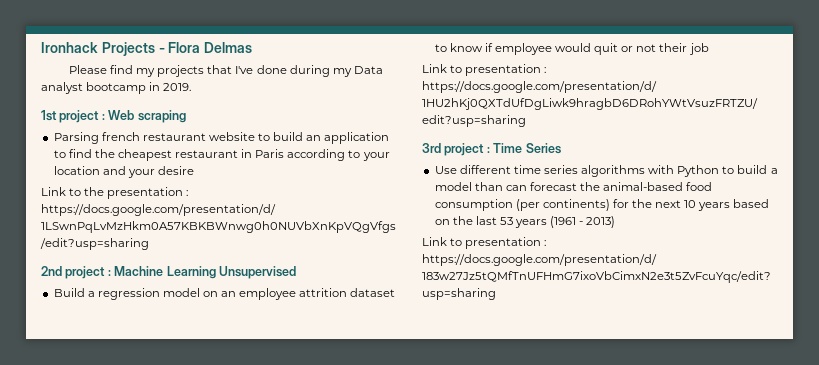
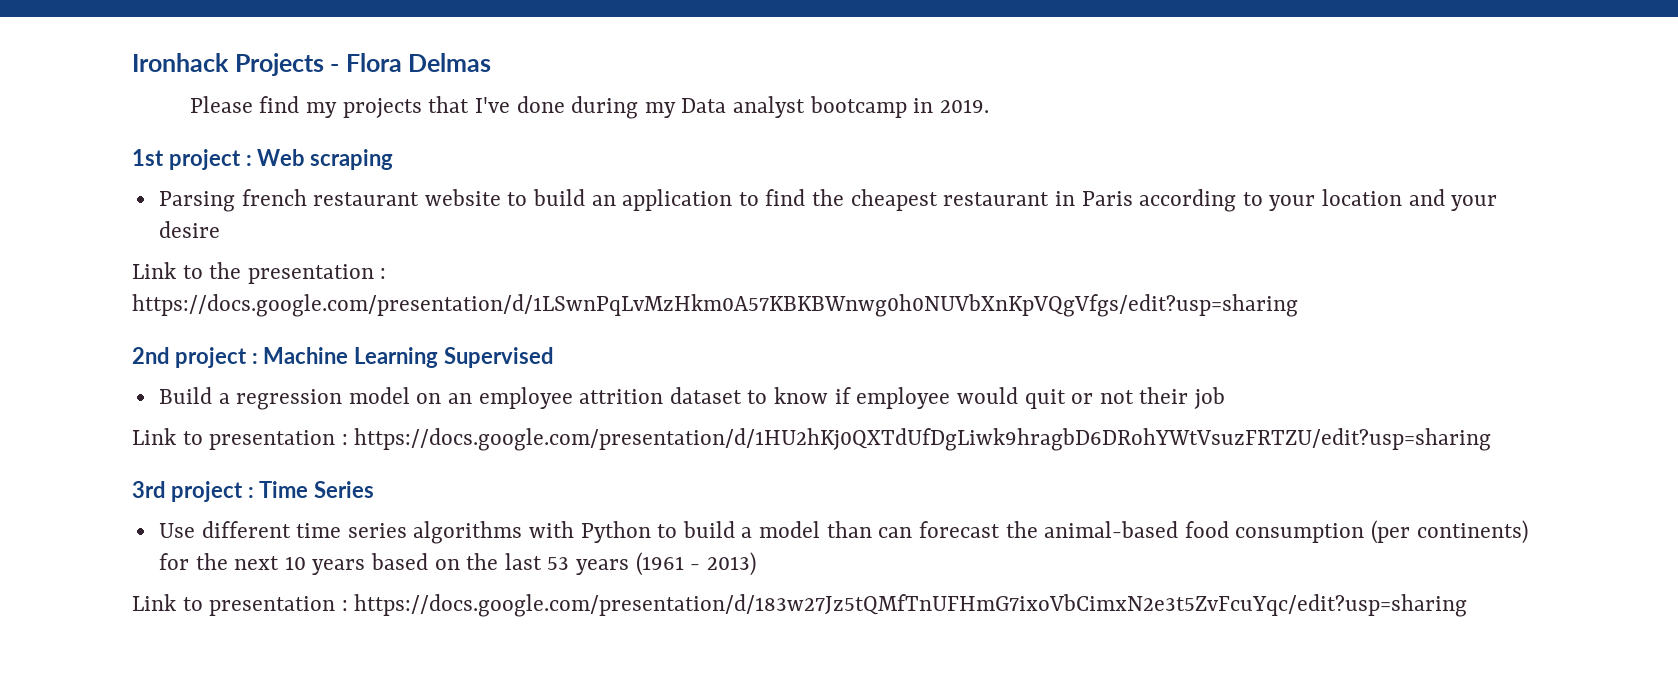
- 2nd project : Machine Learning Unsupervised
+ 2nd project : Machine Learning Supervised

